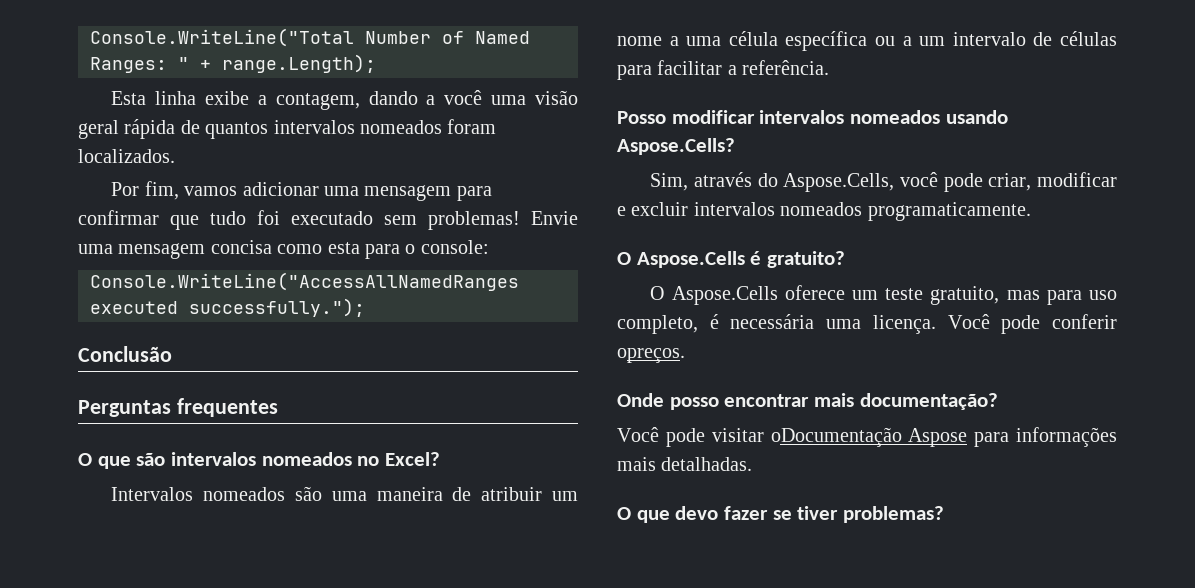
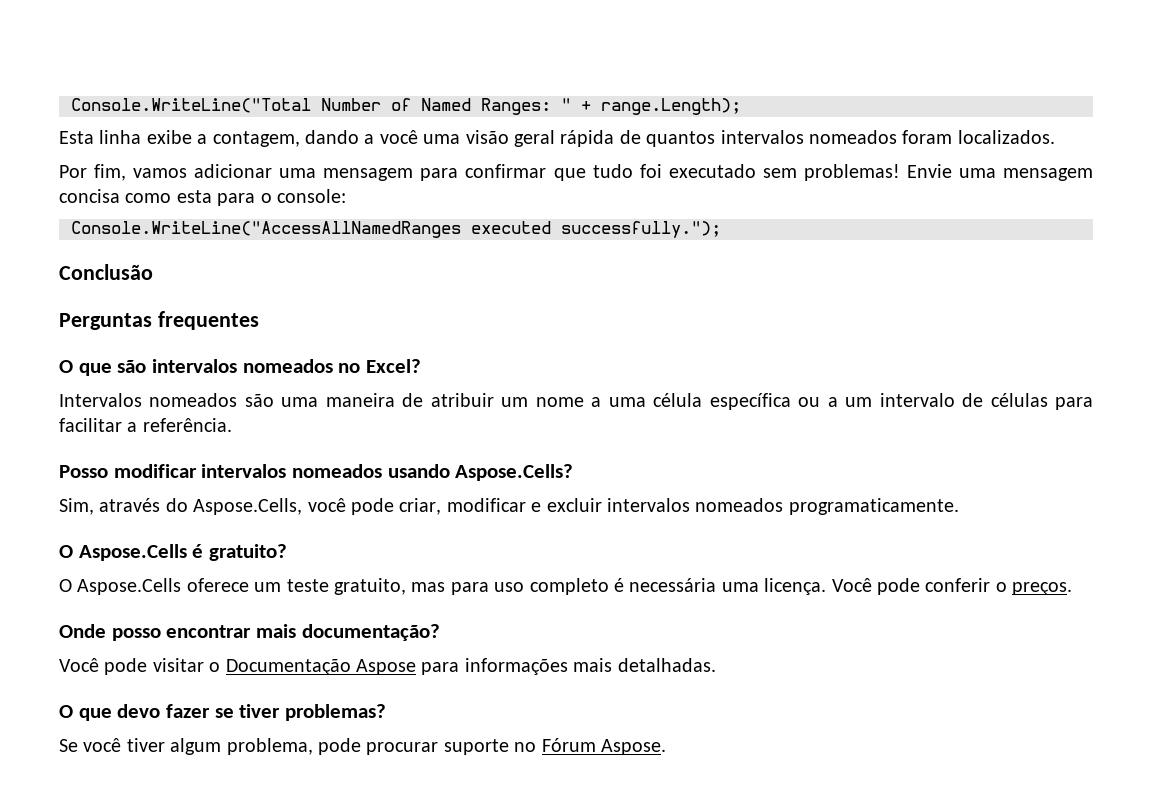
- O Aspose.Cells oferece um teste gratuito, mas para uso completo, é necessária uma licença.
+ O Aspose.Cells oferece um teste gratuito, mas para uso completo é necessária uma licença.
- Você pode conferir opreços.
+ Você pode conferir o preços.
- Você pode visitar oDocumentação Aspose para informações mais detalhadas.
+ Você pode visitar o Documentação Aspose para informações mais detalhadas.
+ Se você tiver algum problema, pode procurar suporte no Fórum Aspose.

